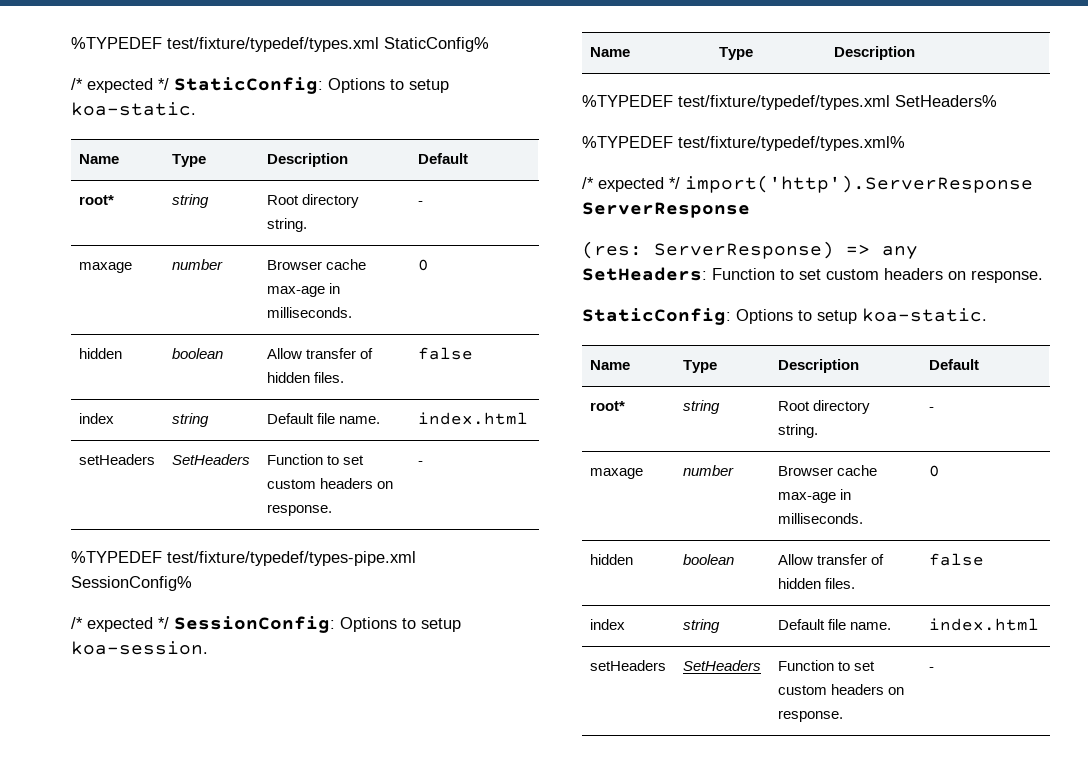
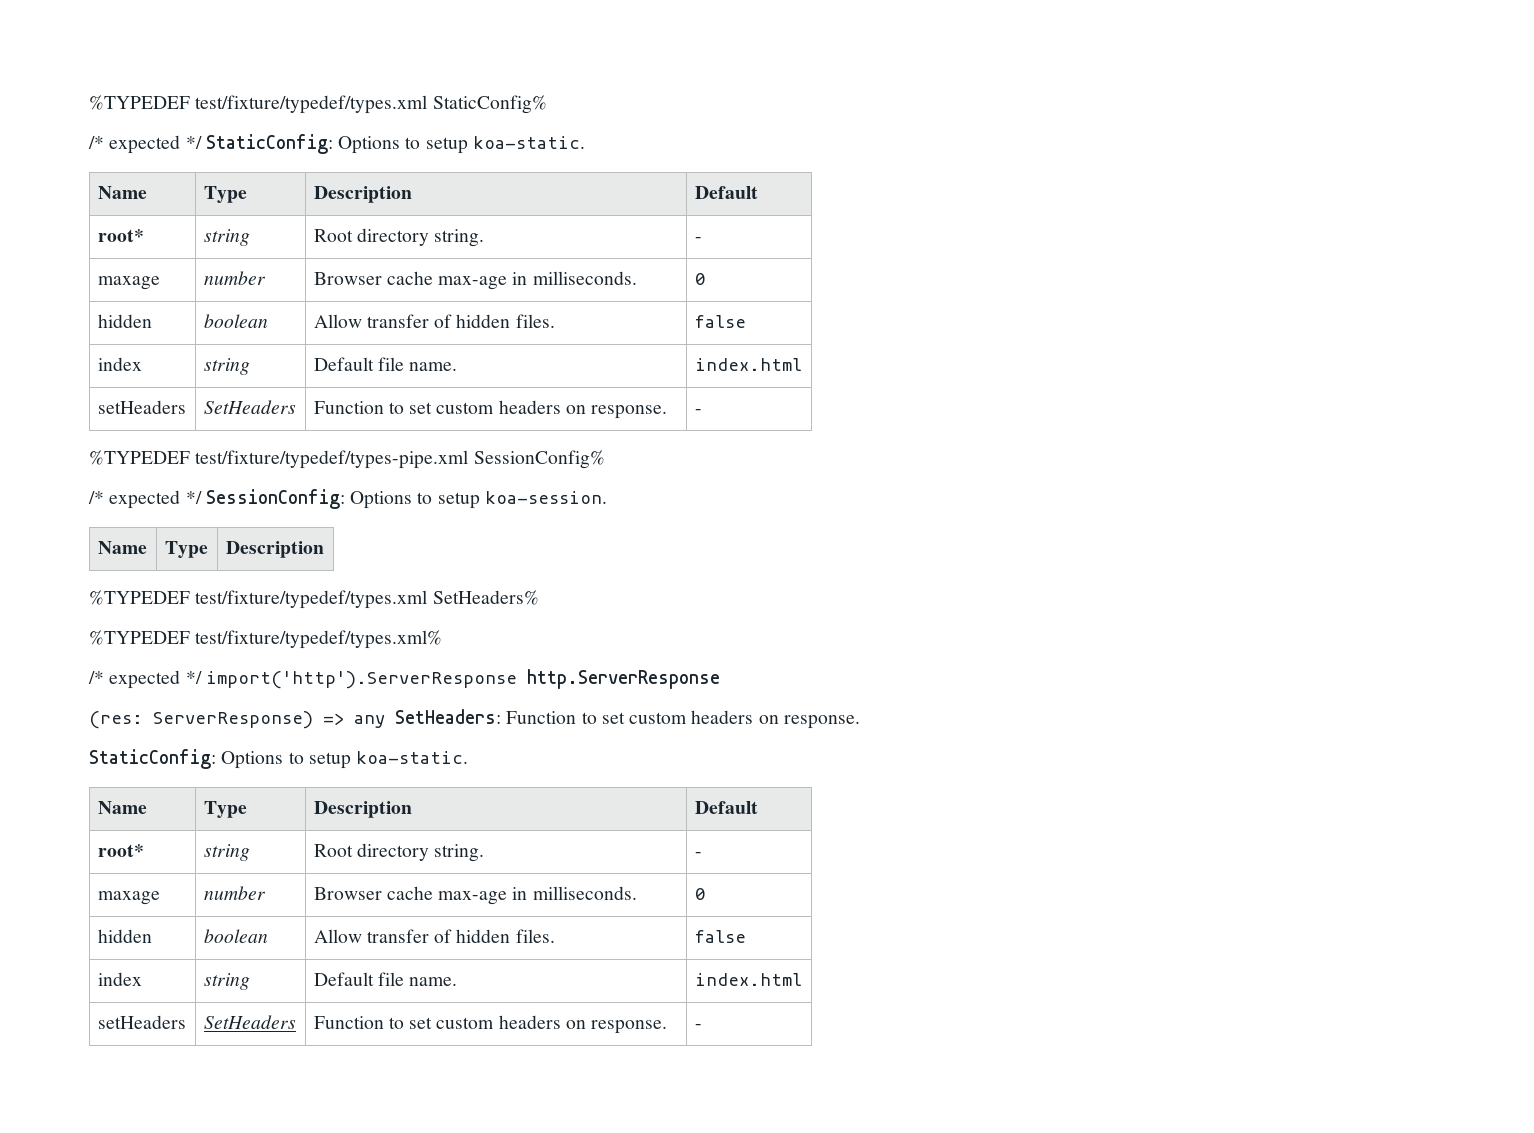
- /* expected */ import('http').ServerResponse ServerResponse
+ /* expected */ import('http').ServerResponse http.ServerResponse

